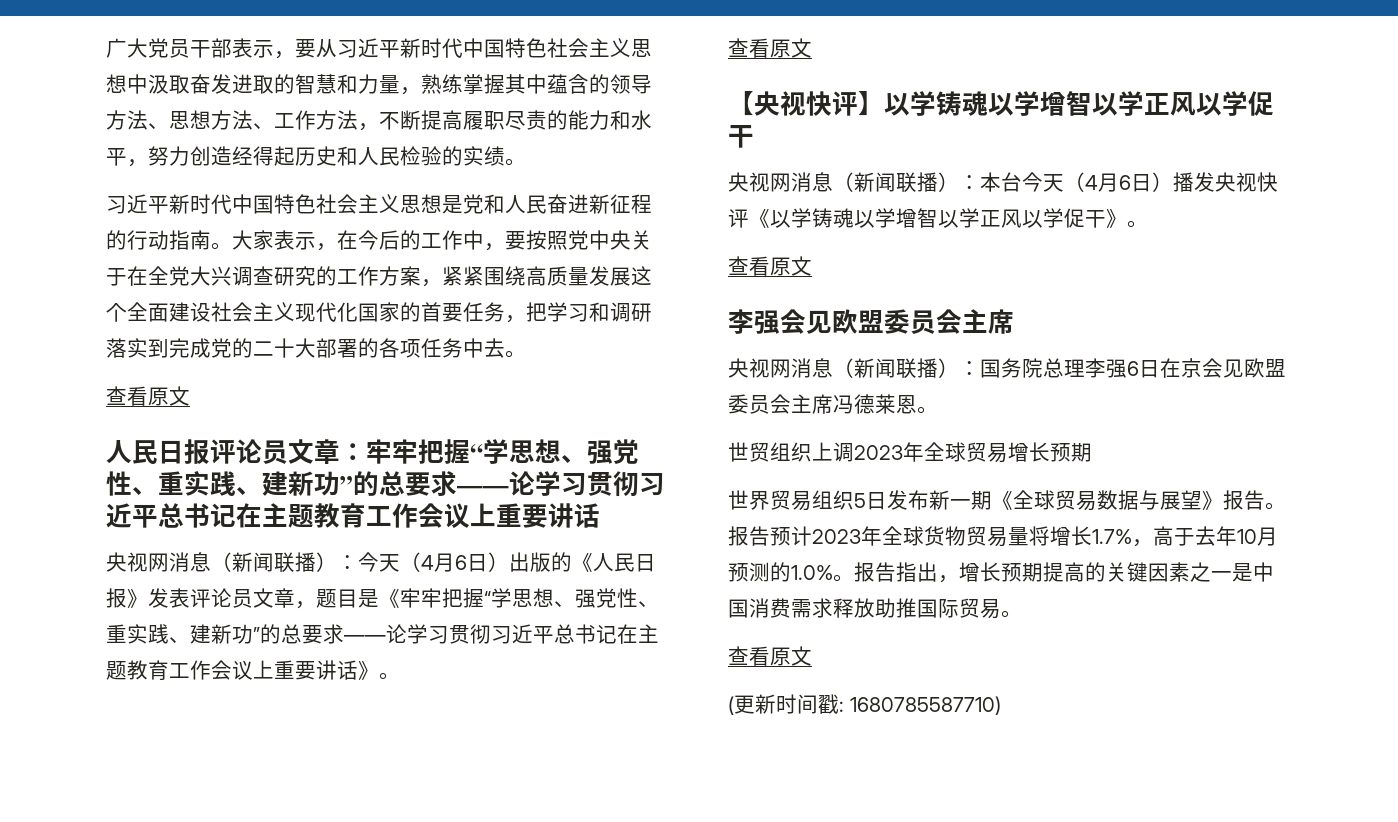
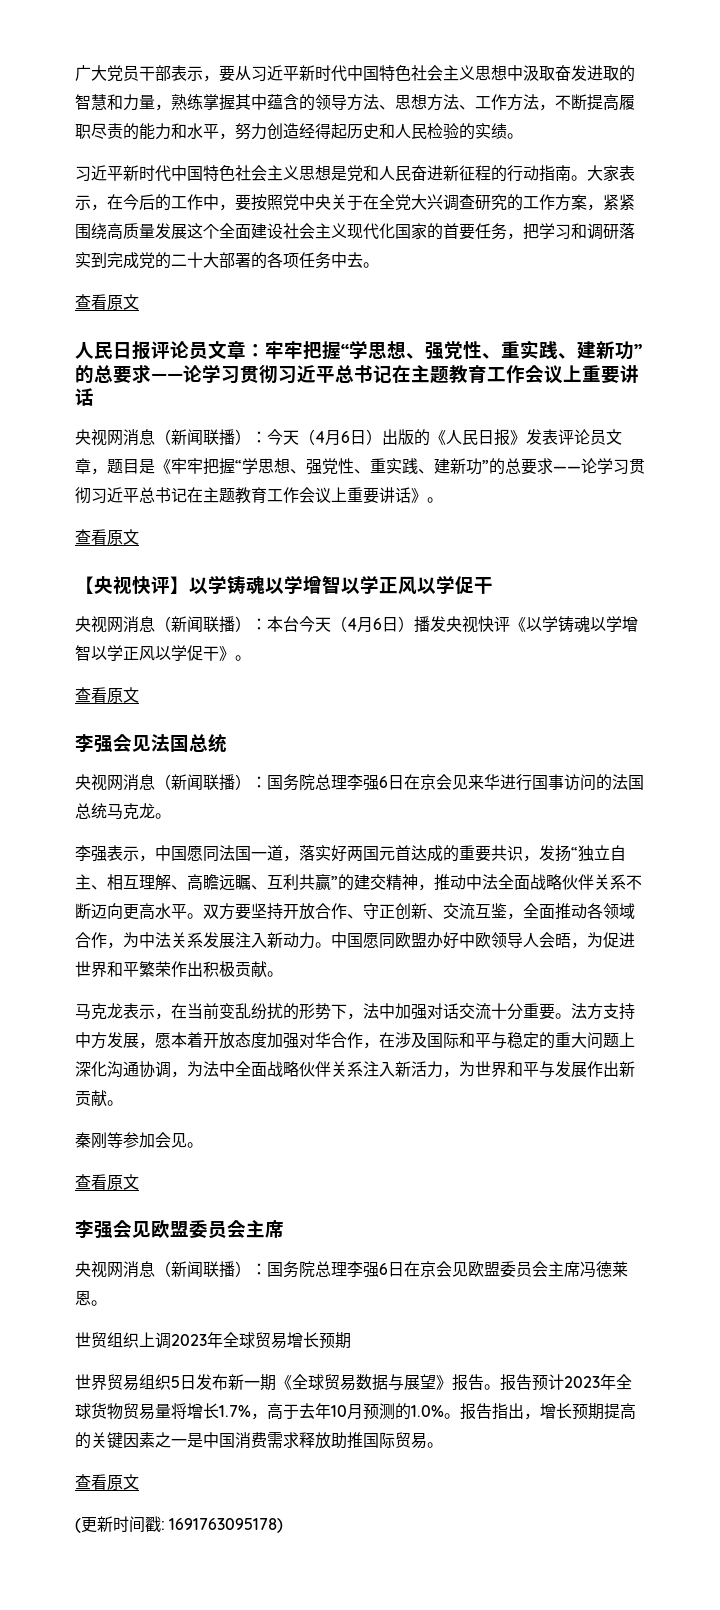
+ 李强会见法国总统
+ 央视网消息（新闻联播）：国务院总理李强6日在京会见来华进行国事访问的法国总统马克龙。
+ 李强表示，中国愿同法国一道，落实好两国元首达成的重要共识，发扬“独立自主、相互理解、高瞻远瞩、互利共赢”的建交精神，推动中法全面战略伙伴关系不断迈向更高水平。双方要坚持开放合作、守正创新、交流互鉴，全面推动各领域合作，为中法关系发展注入新动力。中国愿同欧盟办好中欧领导人会晤，为促进世界和平繁荣作出积极贡献。
+ 马克龙表示，在当前变乱纷扰的形势下，法中加强对话交流十分重要。法方支持中方发展，愿本着开放态度加强对华合作，在涉及国际和平与稳定的重大问题上深化沟通协调，为法中全面战略伙伴关系注入新活力，为世界和平与发展作出新贡献。
+ 秦刚等参加会见。
+ 查看原文
- (更新时间戳: 1680785587710)
+ (更新时间戳: 1691763095178)

